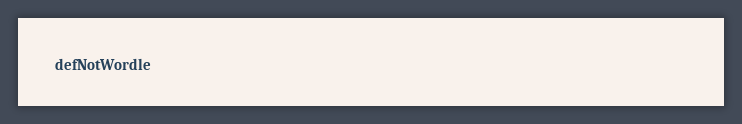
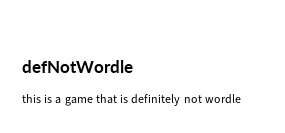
+ this is a game that is definitely not wordle

